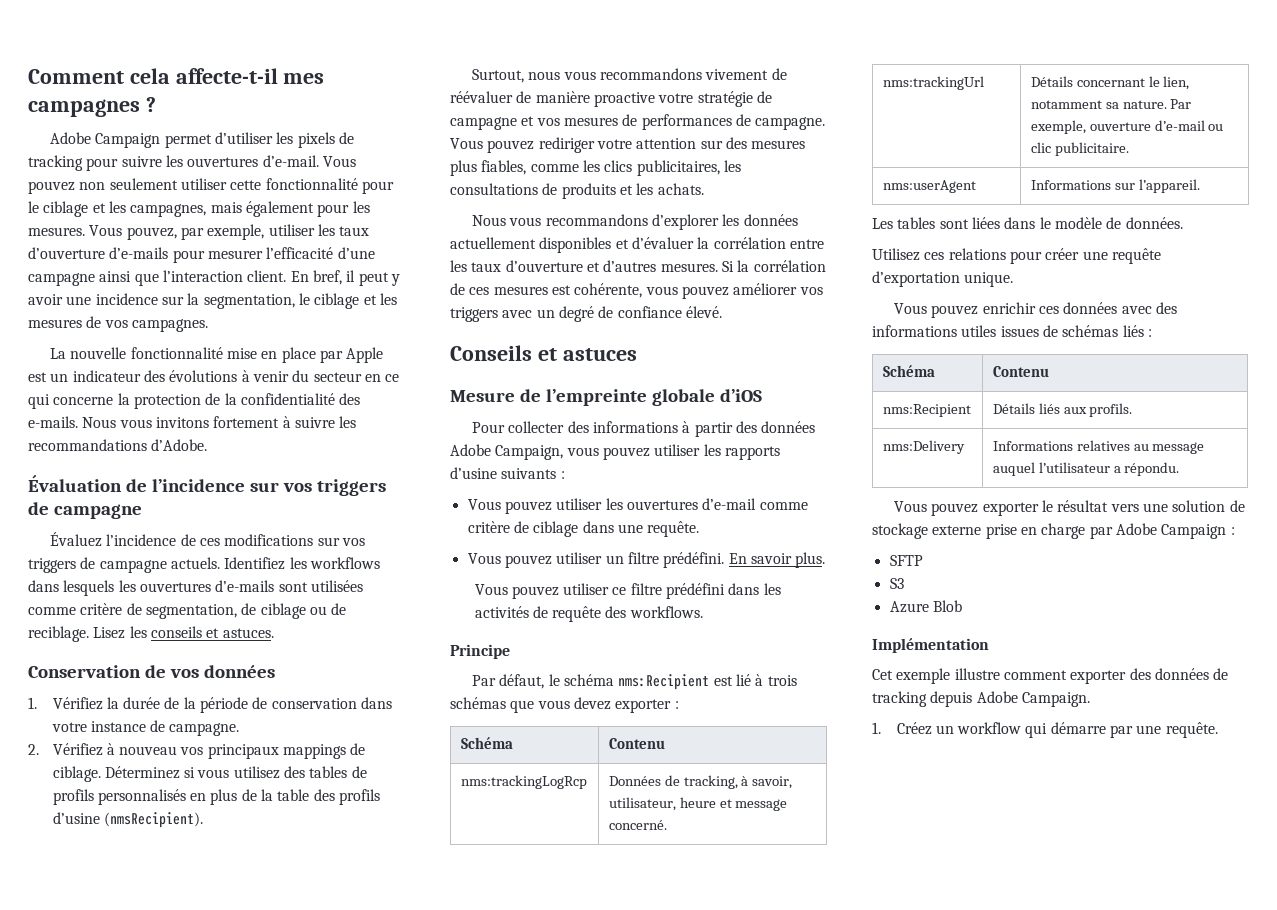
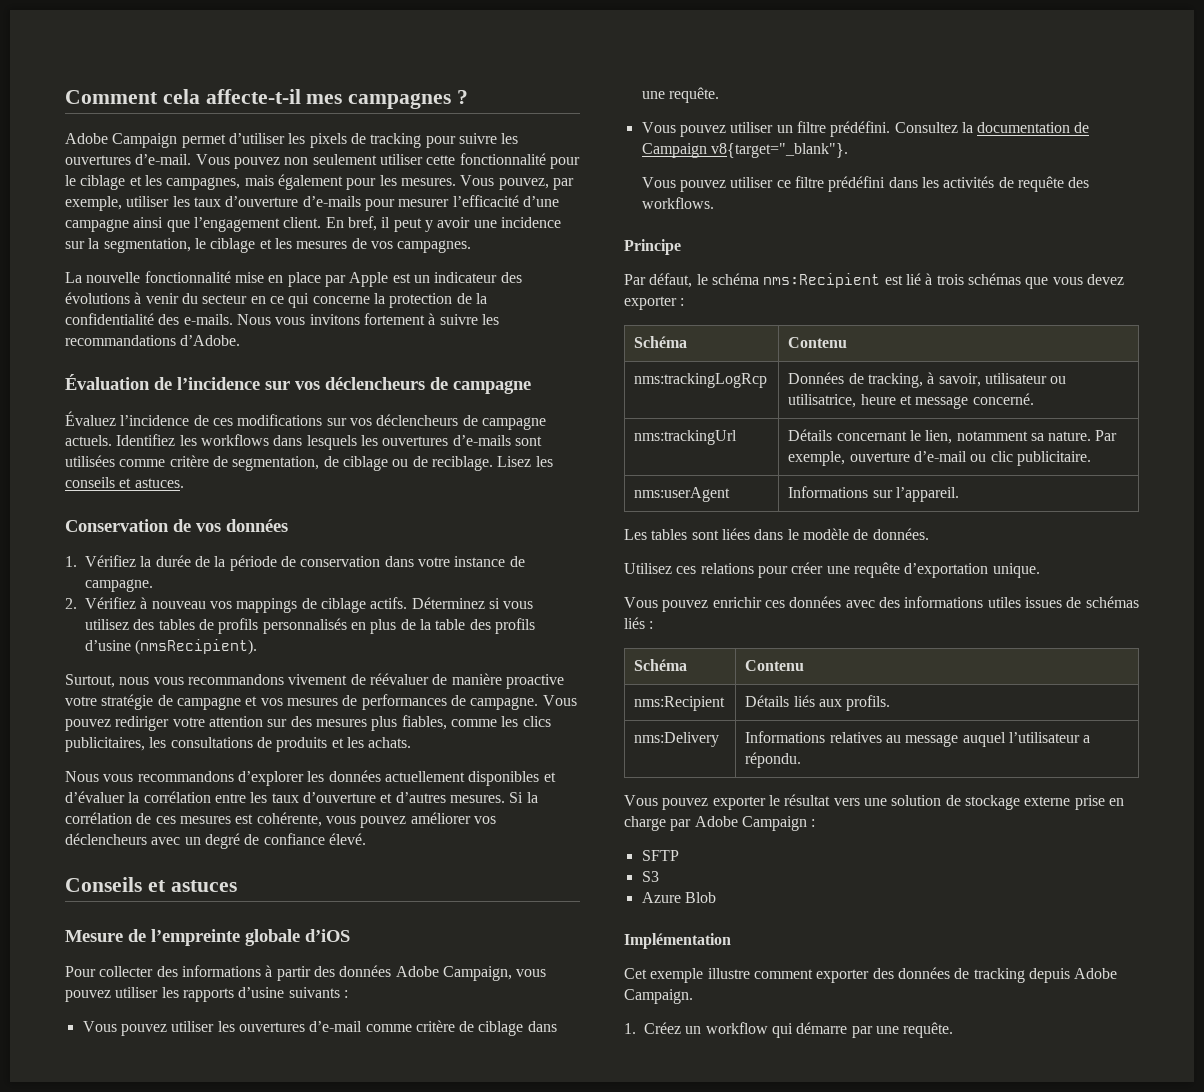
- Vous pouvez, par exemple, utiliser les taux d’ouverture d’e-mails pour mesurer l’efficacité d’une campagne ainsi que l’interaction client.
+ Vous pouvez, par exemple, utiliser les taux d’ouverture d’e-mails pour mesurer l’efficacité d’une campagne ainsi que l’engagement client.
- Évaluation de l’incidence sur vos triggers de campagne
+ Évaluation de l’incidence sur vos déclencheurs de campagne
- Évaluez l’incidence de ces modifications sur vos triggers de campagne actuels.
+ Évaluez l’incidence de ces modifications sur vos déclencheurs de campagne actuels.
- 2. Vérifiez à nouveau vos principaux mappings de ciblage.
+ 2. Vérifiez à nouveau vos mappings de ciblage actifs.
- Si la corrélation de ces mesures est cohérente, vous pouvez améliorer vos triggers avec un degré de confiance élevé.
+ Si la corrélation de ces mesures est cohérente, vous pouvez améliorer vos déclencheurs avec un degré de confiance élevé.
- En savoir plus.
+ Consultez la documentation de Campaign v8{target="_blank"}.
- nms:trackingLogRcp | Données de tracking, à savoir, utilisateur, heure et message concerné.
+ nms:trackingLogRcp | Données de tracking, à savoir, utilisateur ou utilisatrice, heure et message concerné.

